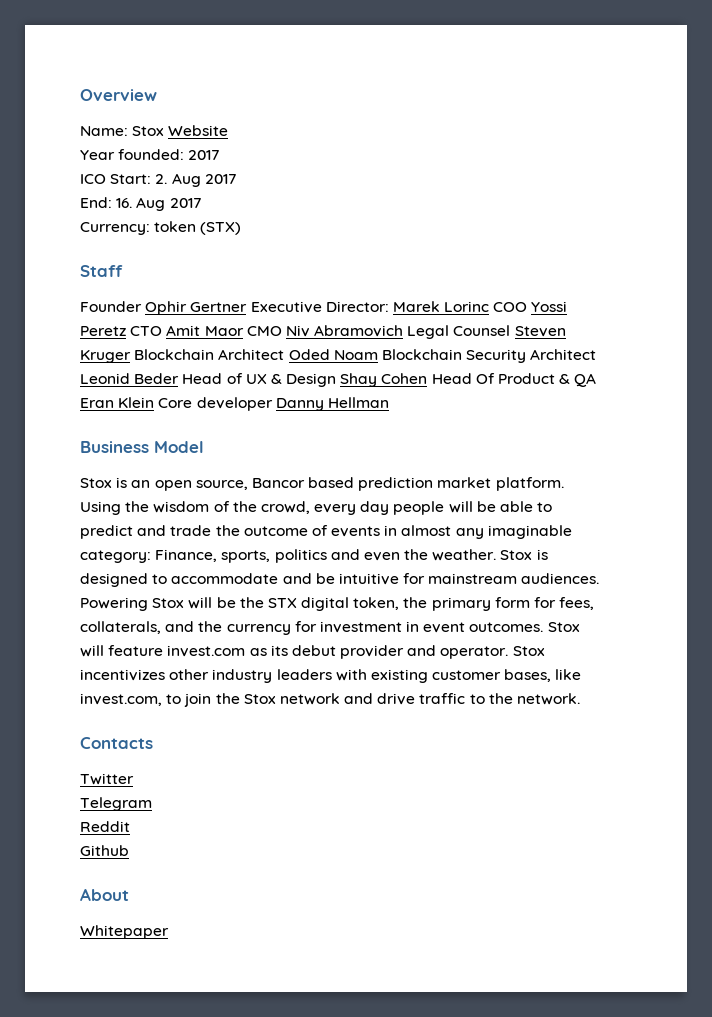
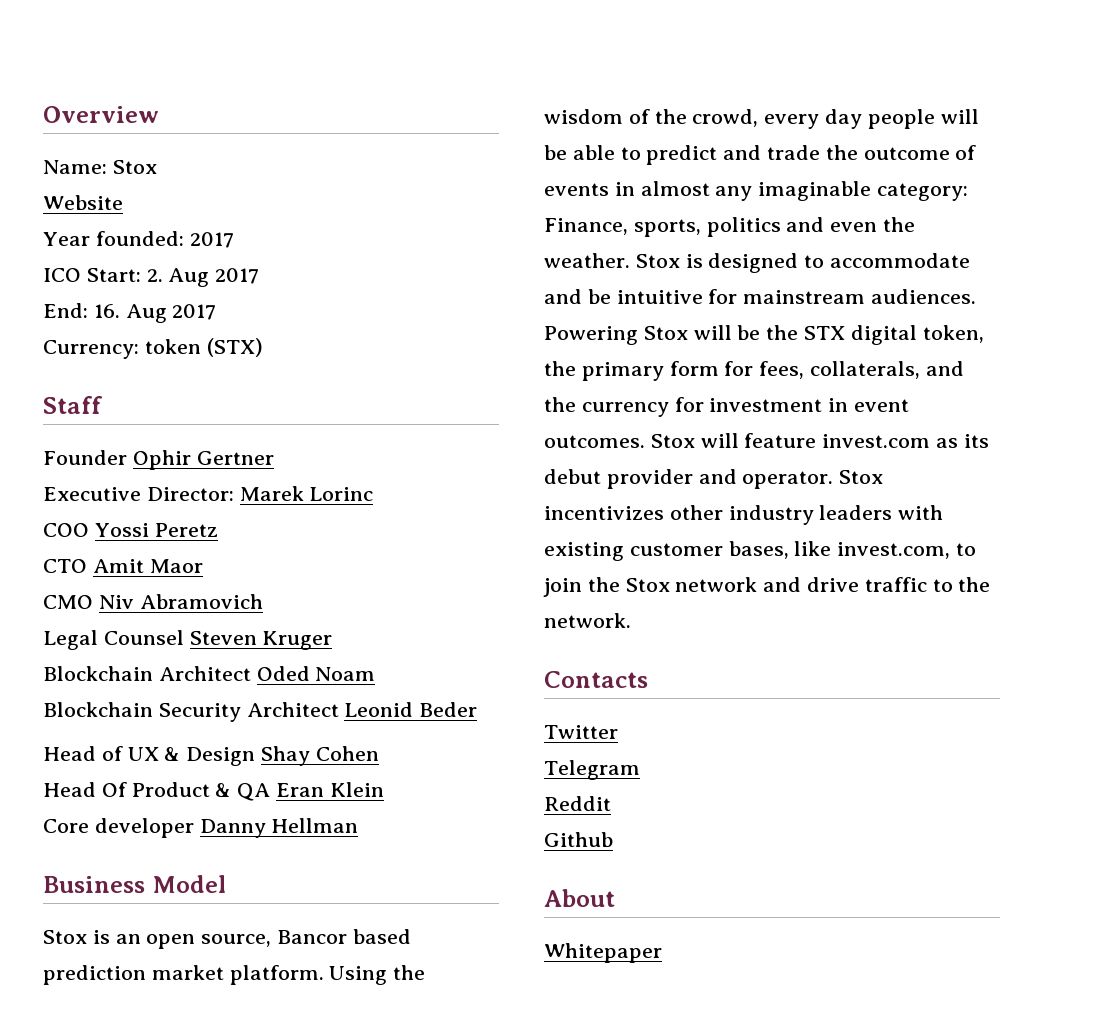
- Name: Stox Website
+ Name: Stox
+ Website
- Founder Ophir Gertner Executive Director: Marek Lorinc COO Yossi Peretz CTO Amit Maor CMO Niv Abramovich Legal Counsel Steven Kruger Blockchain Architect Oded Noam Blockchain Security Architect Leonid Beder Head of UX & Design Shay Cohen Head Of Product & QA Eran Klein Core developer Danny Hellman
+ Founder Ophir Gertner
+ Executive Director: Marek Lorinc
+ COO Yossi Peretz
+ CTO Amit Maor
+ CMO Niv Abramovich
+ Legal Counsel Steven Kruger
+ Blockchain Architect Oded Noam
+ Blockchain Security Architect Leonid Beder
+ Head of UX & Design Shay Cohen
+ Head Of Product & QA Eran Klein
+ Core developer Danny Hellman

